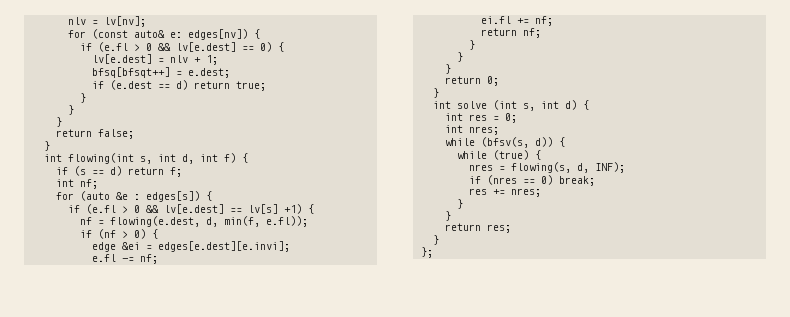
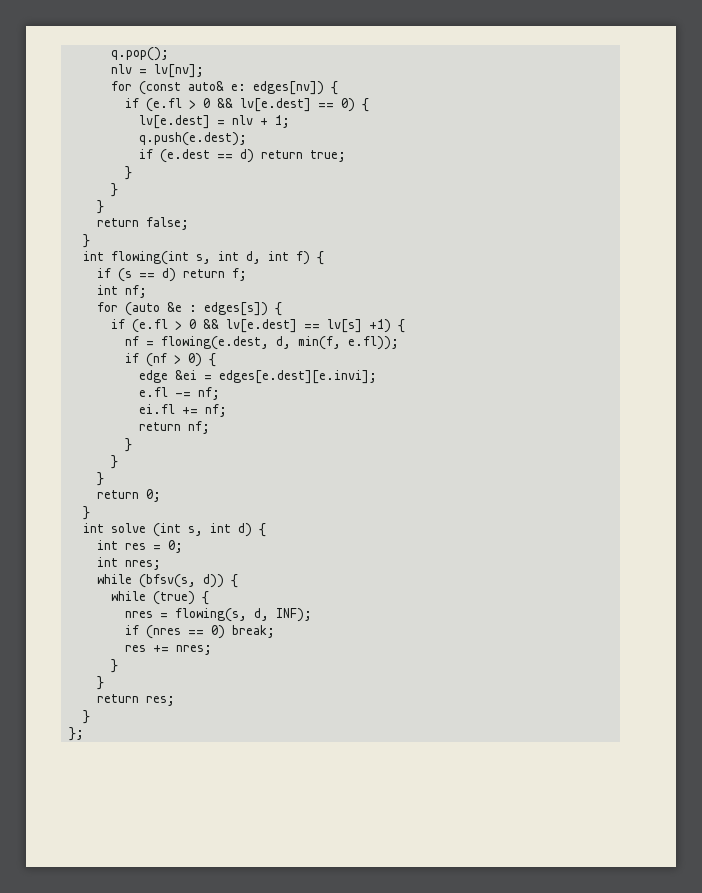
+ q.pop();
- bfsq[bfsqt++] = e.dest;
+ q.push(e.dest);

